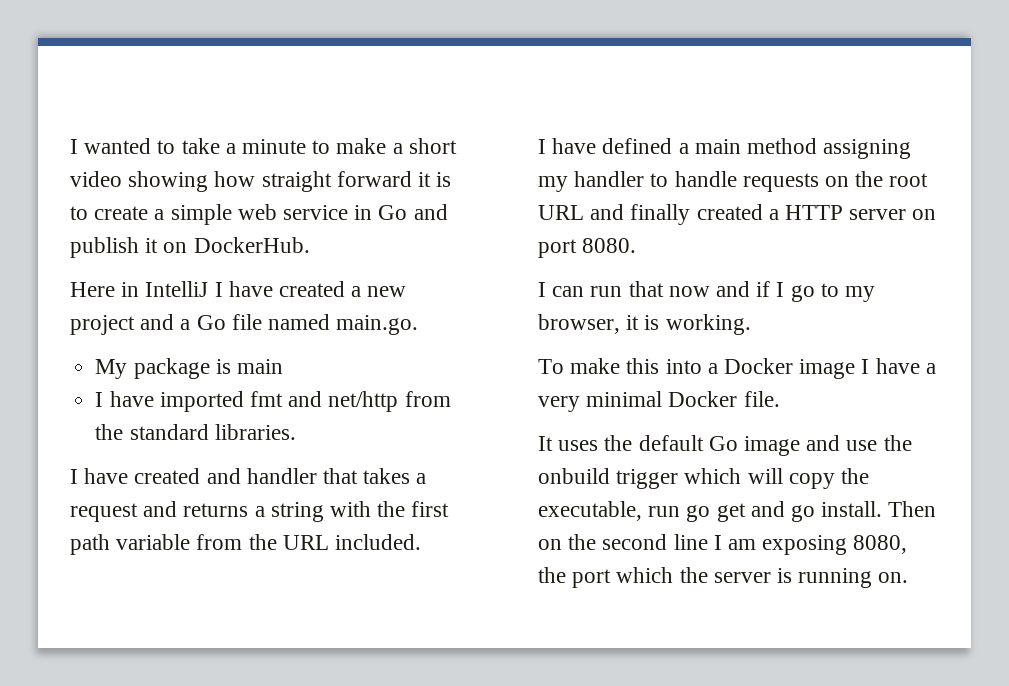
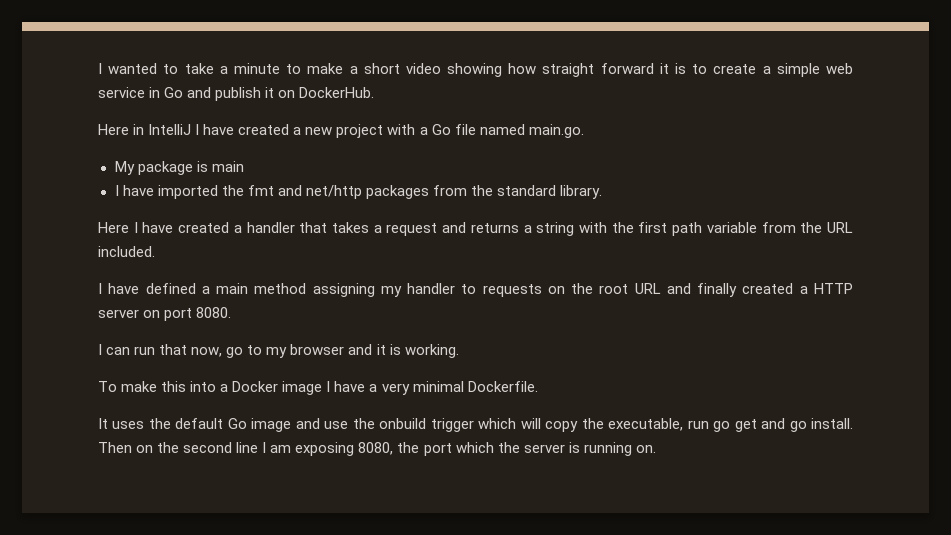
- Here in IntelliJ I have created a new project and a Go file named main.go.
+ Here in IntelliJ I have created a new project with a Go file named main.go.
- I have imported fmt and net/http from the standard libraries.
- I have created and handler that takes a request and returns a string with the first path variable from the URL included.
+ I have imported the fmt and net/http packages from the standard library.
+ Here I have created a handler that takes a request and returns a string with the first path variable from the URL included.
- I have defined a main method assigning my handler to handle requests on the root URL and finally created a HTTP server on port 8080.
+ I have defined a main method assigning my handler to requests on the root URL and finally created a HTTP server on port 8080.
- I can run that now and if I go to my browser, it is working.
+ I can run that now, go to my browser and it is working.
- To make this into a Docker image I have a very minimal Docker file.
+ To make this into a Docker image I have a very minimal Dockerfile.

